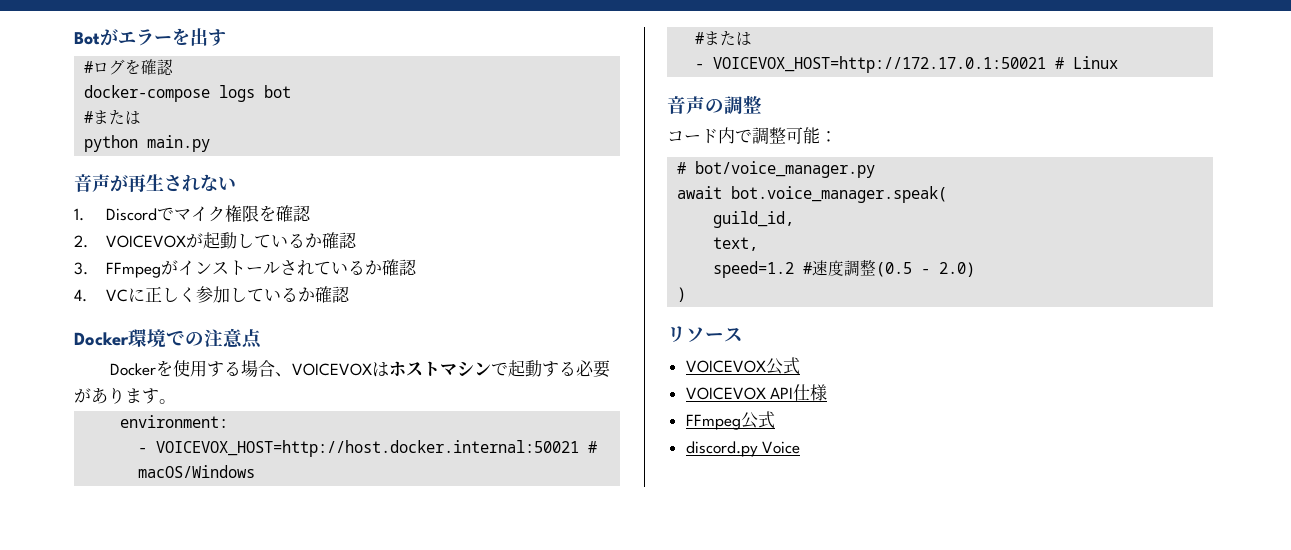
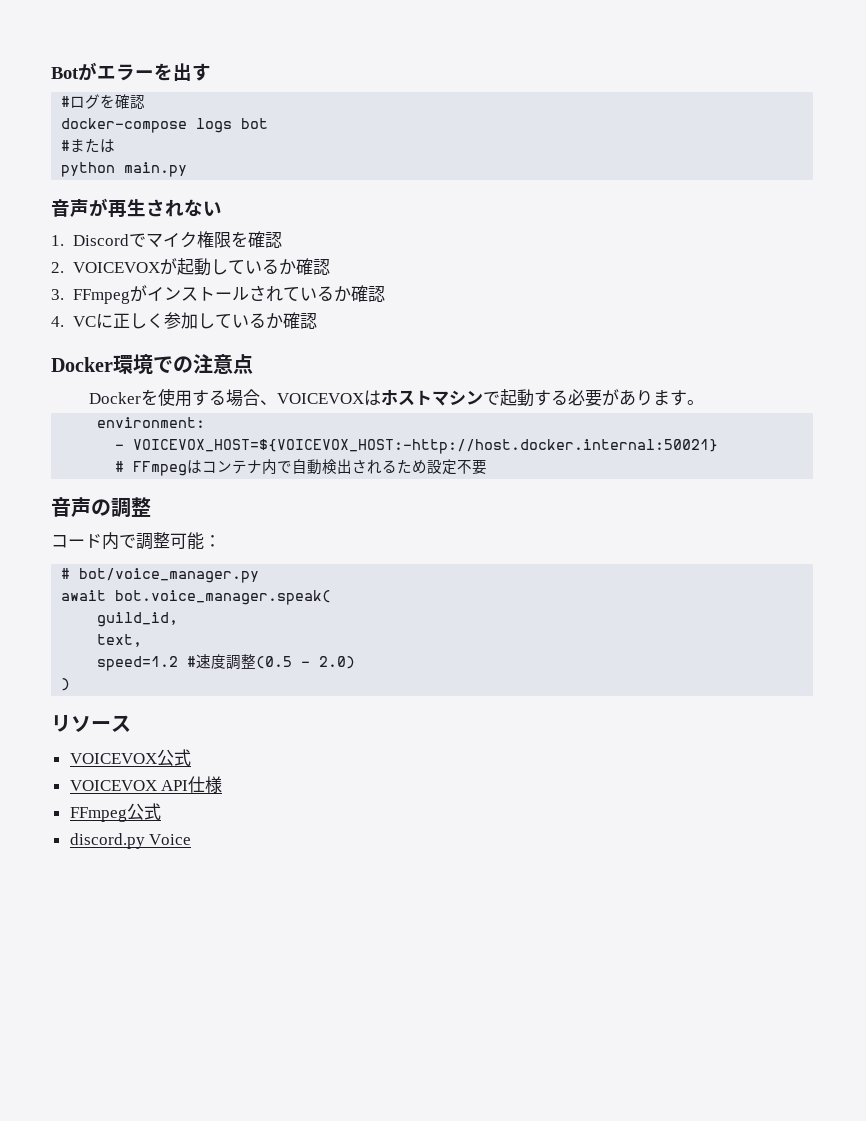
- - VOICEVOX_HOST=http://host.docker.internal:50021 # macOS/Windows
- #または
- - VOICEVOX_HOST=http://172.17.0.1:50021 # Linux
+ - VOICEVOX_HOST=${VOICEVOX_HOST:-http://host.docker.internal:50021}
+ # FFmpegはコンテナ内で自動検出されるため設定不要

